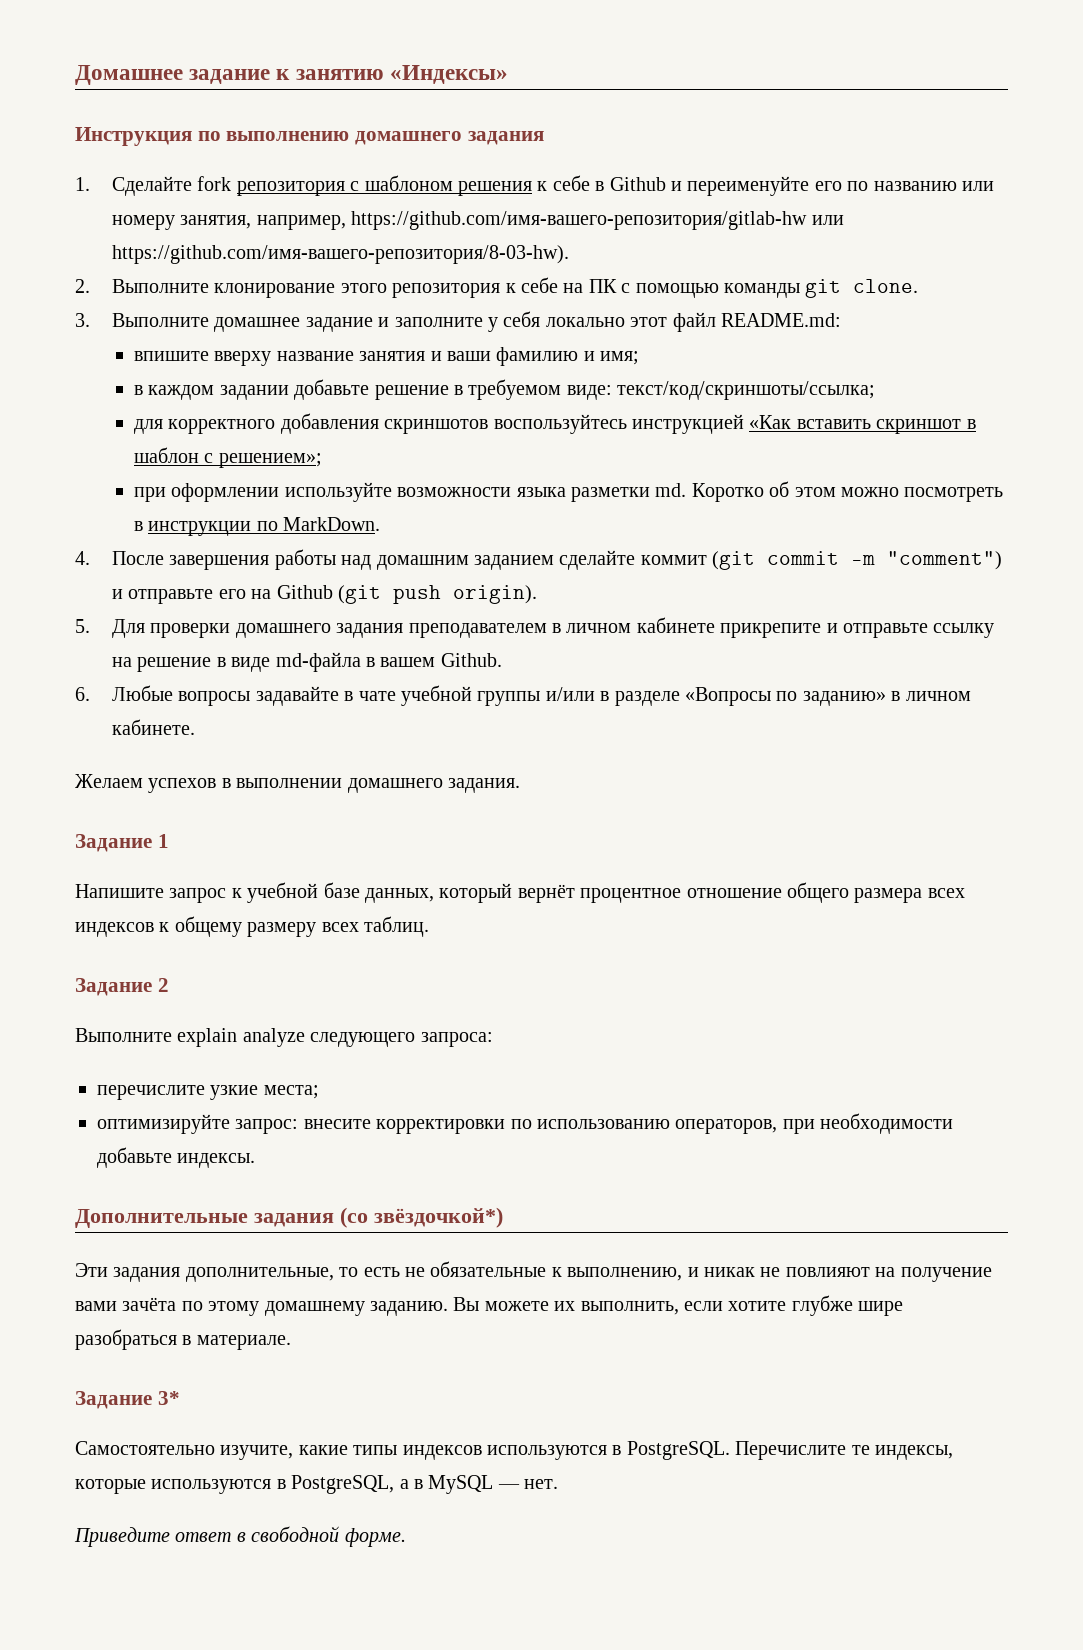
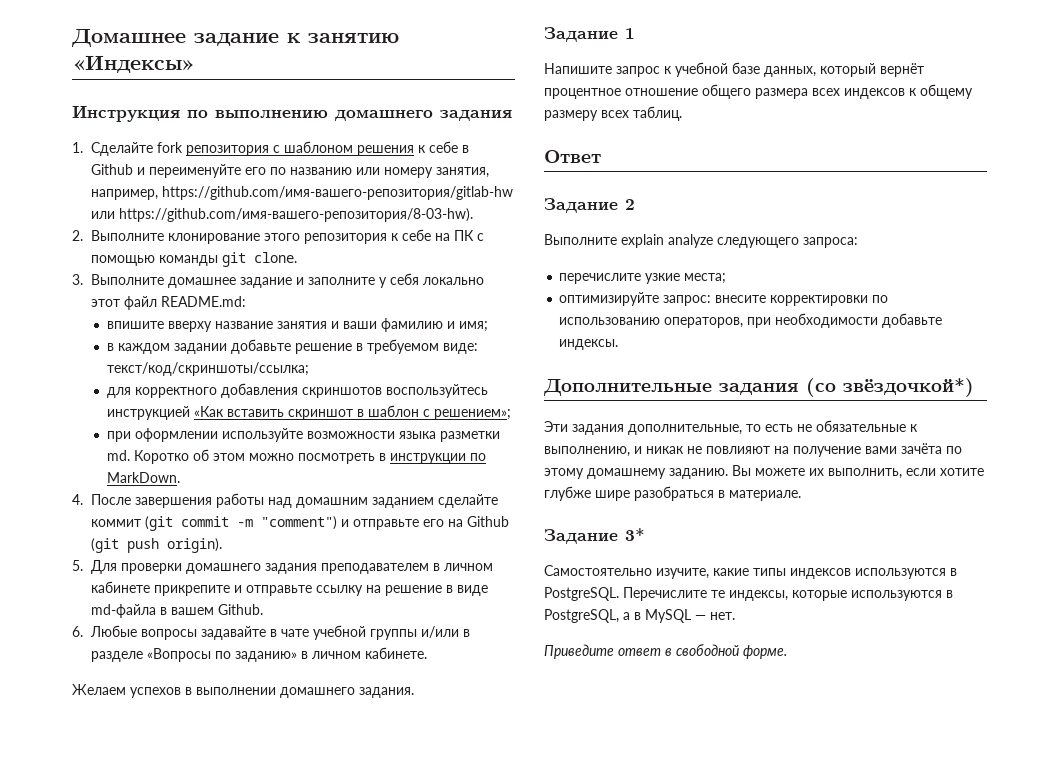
+ Ответ

